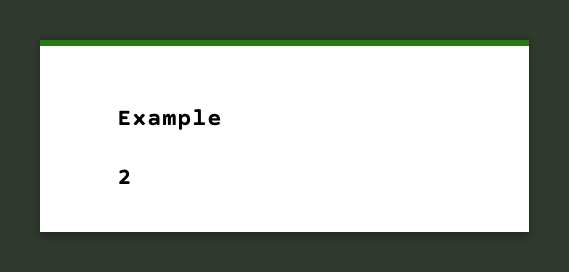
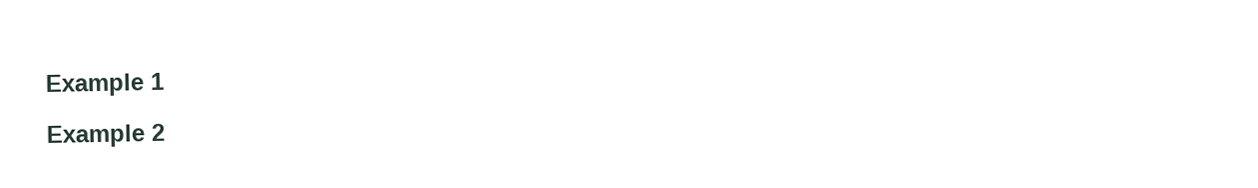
- Example
- 2
+ Example 1
+ Example 2

